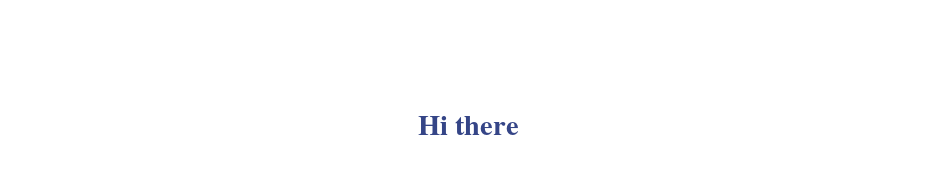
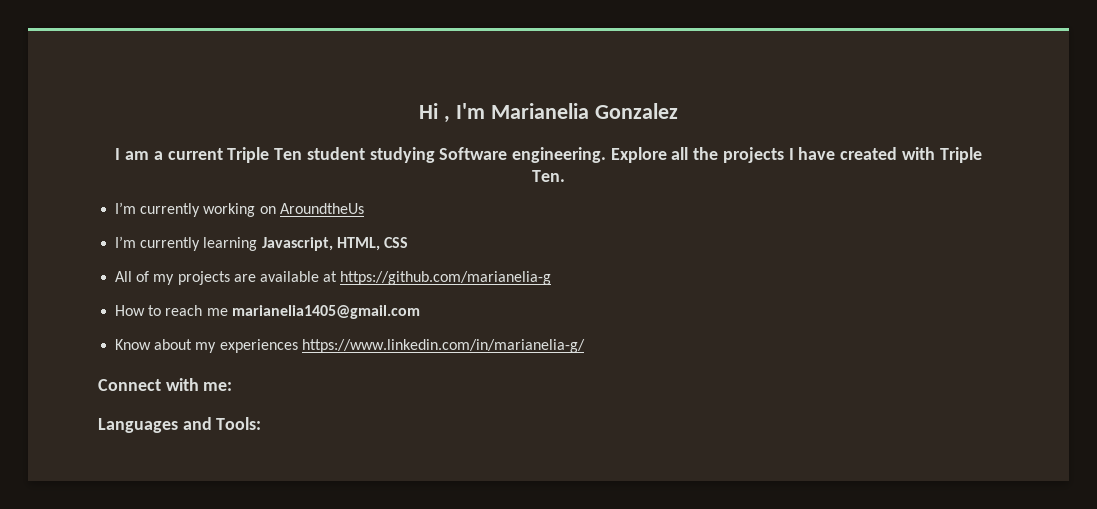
- Hi there
+ Hi , I'm Marianelia Gonzalez
+ I am a current Triple Ten student studying Software engineering. Explore all the projects I have created with Triple Ten.
+ I’m currently working on AroundtheUs
+ I’m currently learning Javascript, HTML, CSS
+ All of my projects are available at https://github.com/marianelia-g
+ How to reach me marianelia1405@gmail.com
+ Know about my experiences https://www.linkedin.com/in/marianelia-g/
+ Connect with me:
+ Languages and Tools:

